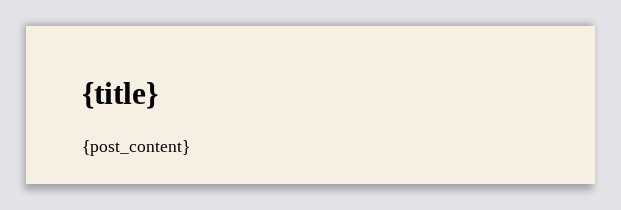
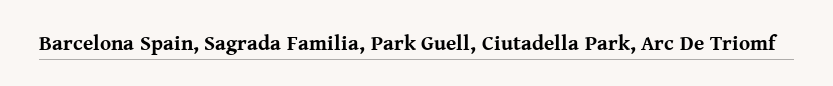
- {title}
- {post_content}
+ Barcelona Spain, Sagrada Familia, Park Guell, Ciutadella Park, Arc De Triomf

